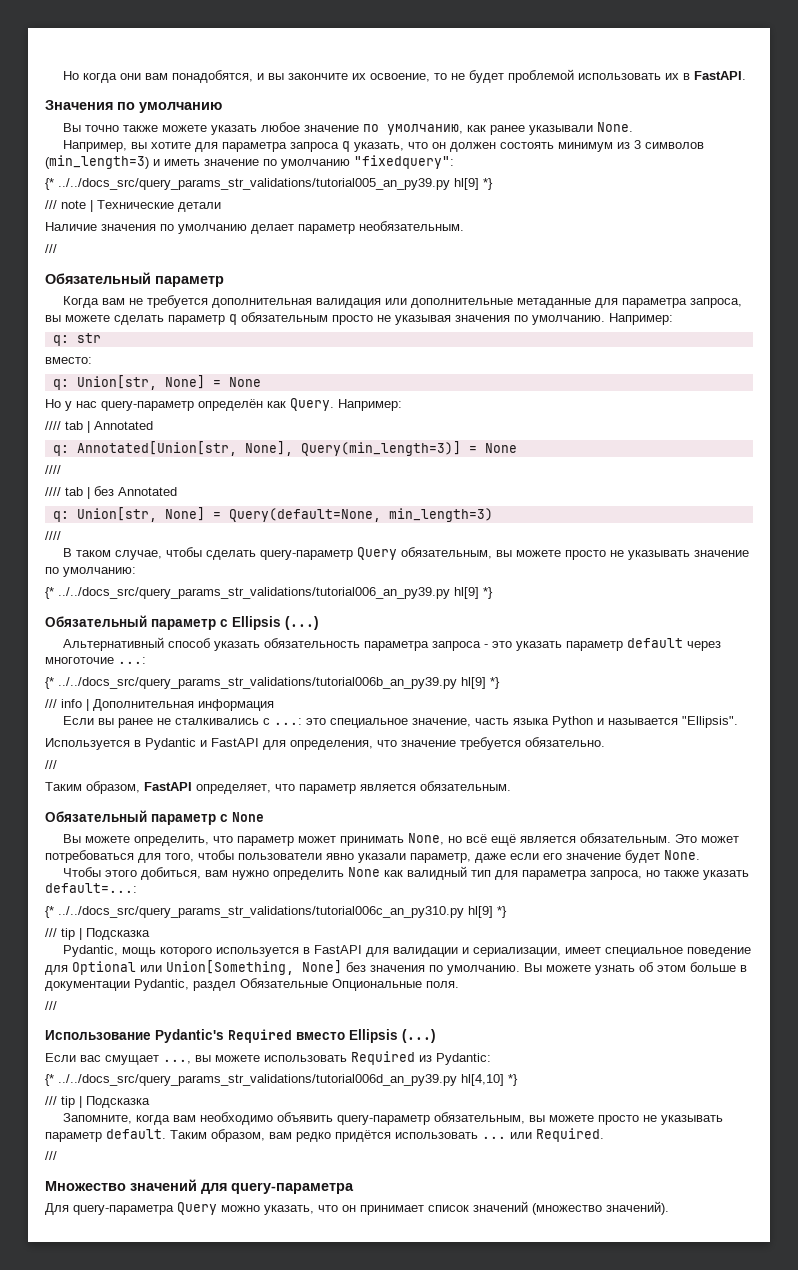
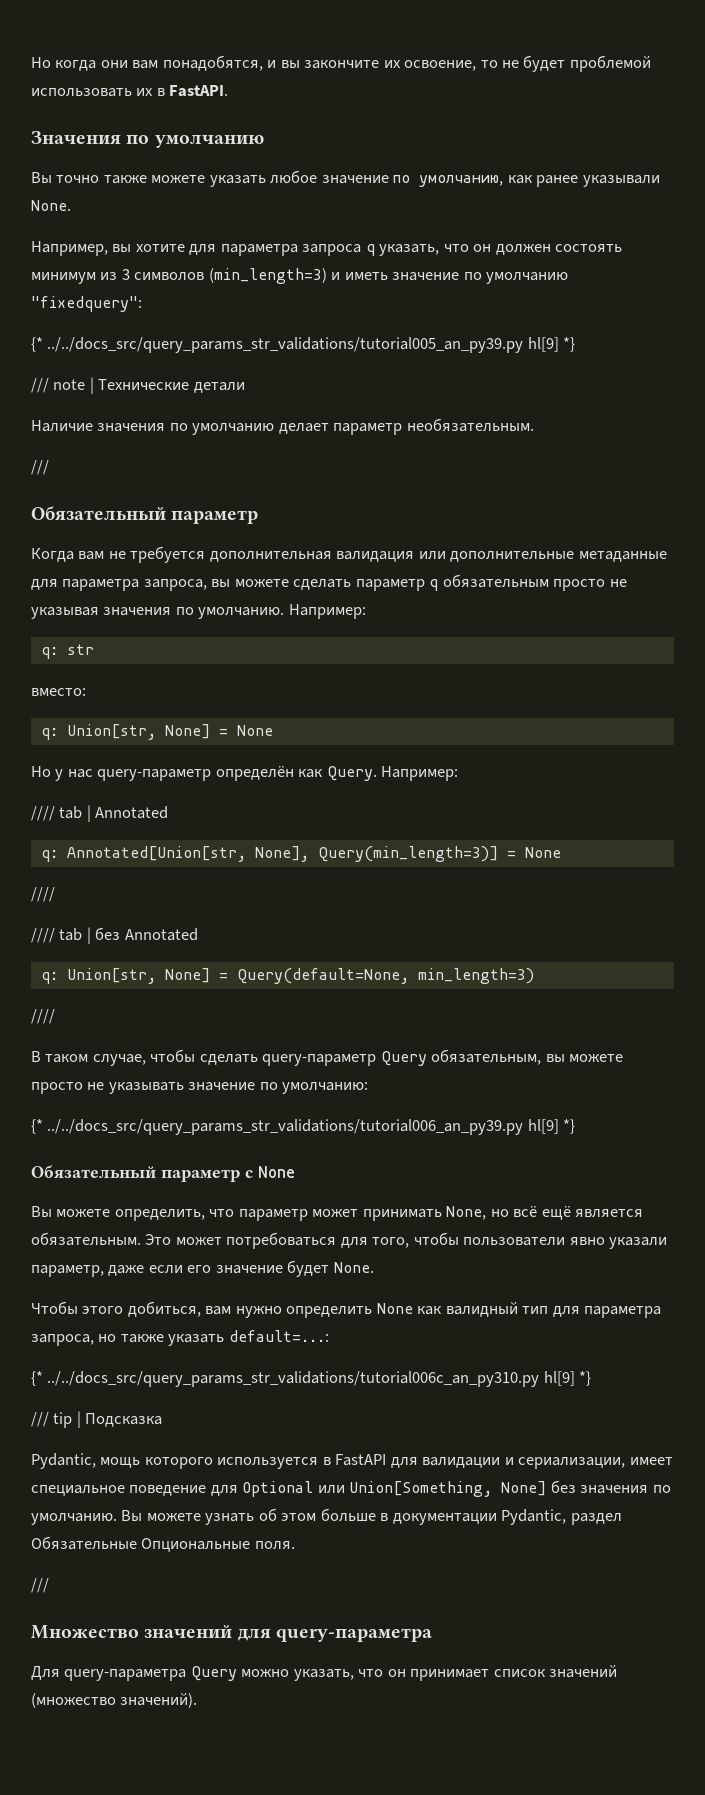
- Обязательный параметр с Ellipsis (...)
- Альтернативный способ указать обязательность параметра запроса - это указать параметр default через многоточие ...:
- {* ../../docs_src/query_params_str_validations/tutorial006b_an_py39.py hl[9] *}
- /// info | Дополнительная информация
- Если вы ранее не сталкивались с ...: это специальное значение, часть языка Python и называется "Ellipsis".
- Используется в Pydantic и FastAPI для определения, что значение требуется обязательно.
- ///
- Таким образом, FastAPI определяет, что параметр является обязательным.
- Использование Pydantic's Required вместо Ellipsis (...)
- Если вас смущает ..., вы можете использовать Required из Pydantic:
- {* ../../docs_src/query_params_str_validations/tutorial006d_an_py39.py hl[4,10] *}
- /// tip | Подсказка
- Запомните, когда вам необходимо объявить query-параметр обязательным, вы можете просто не указывать параметр default. Таким образом, вам редко придётся использовать ... или Required.
- ///

